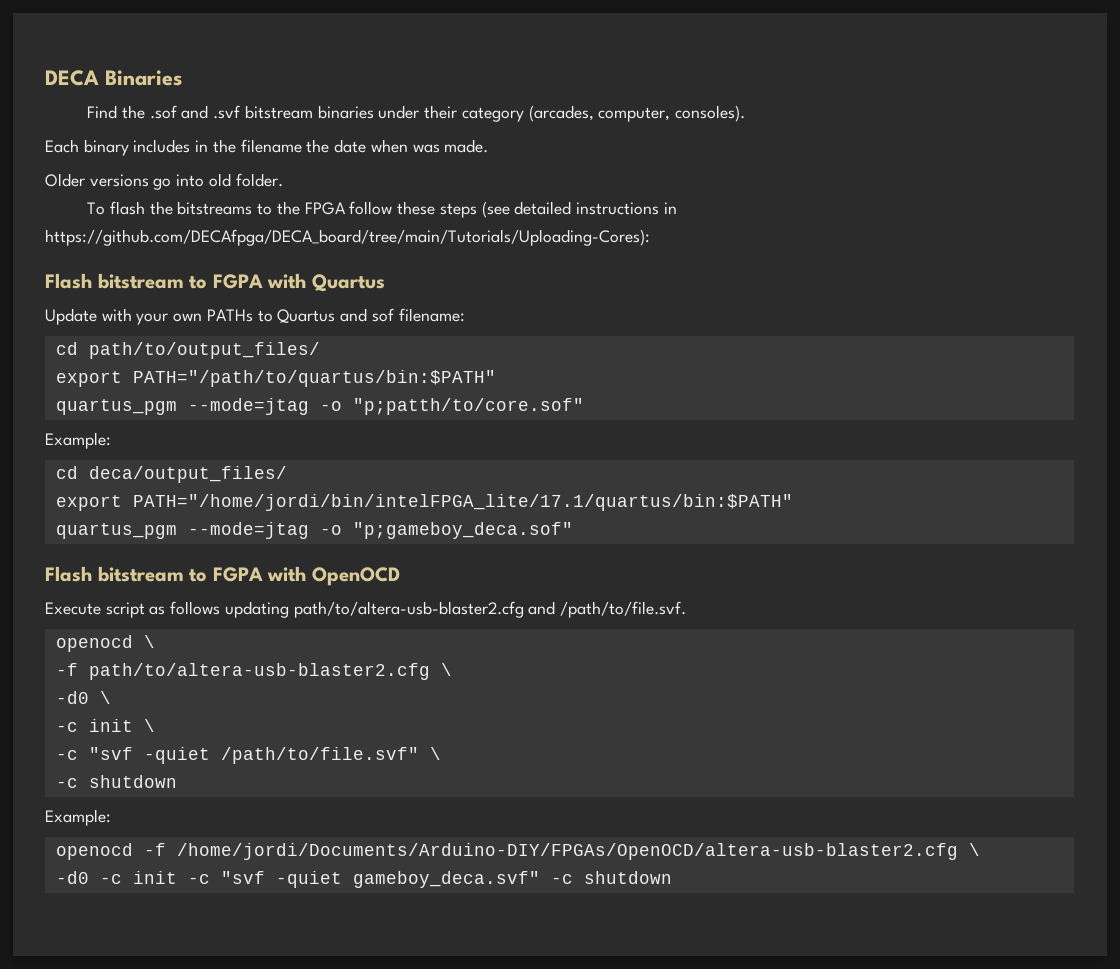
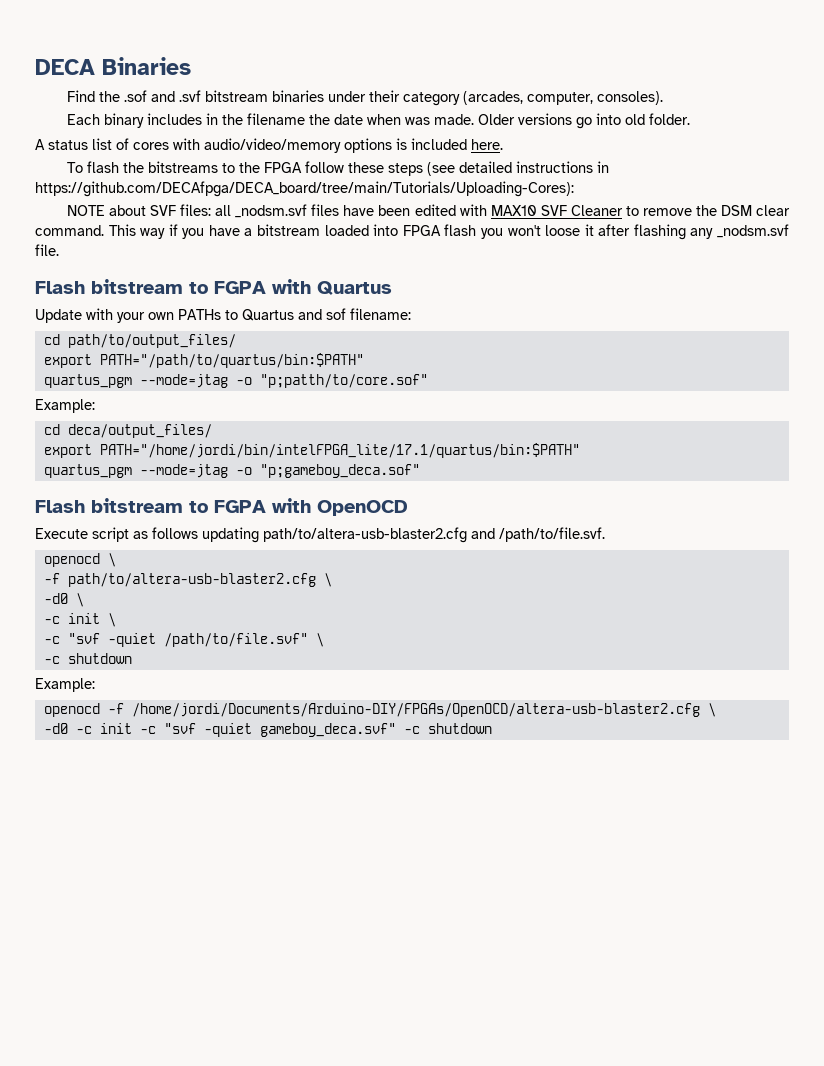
- Each binary includes in the filename the date when was made.
- Older versions go into old folder.
+ Each binary includes in the filename the date when was made. Older versions go into old folder.
+ A status list of cores with audio/video/memory options is included here.
+ NOTE about SVF files: all _nodsm.svf files have been edited with MAX10 SVF Cleaner to remove the DSM clear command. This way if you have a bitstream loaded into FPGA flash you won't loose it after flashing any _nodsm.svf file.

